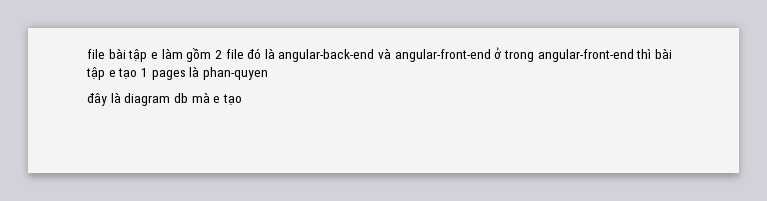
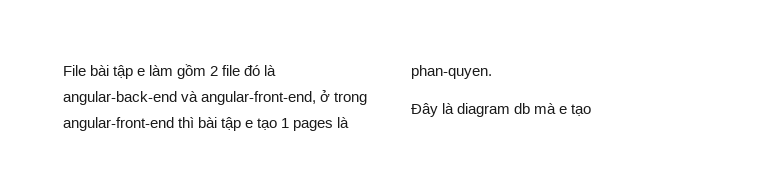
- file bài tập e làm gồm 2 file đó là angular-back-end và angular-front-end ở trong angular-front-end thì bài tập e tạo 1 pages là phan-quyen
- đây là diagram db mà e tạo
+ File bài tập e làm gồm 2 file đó là angular-back-end và angular-front-end, ở trong angular-front-end thì bài tập e tạo 1 pages là phan-quyen.
+ Đây là diagram db mà e tạo

